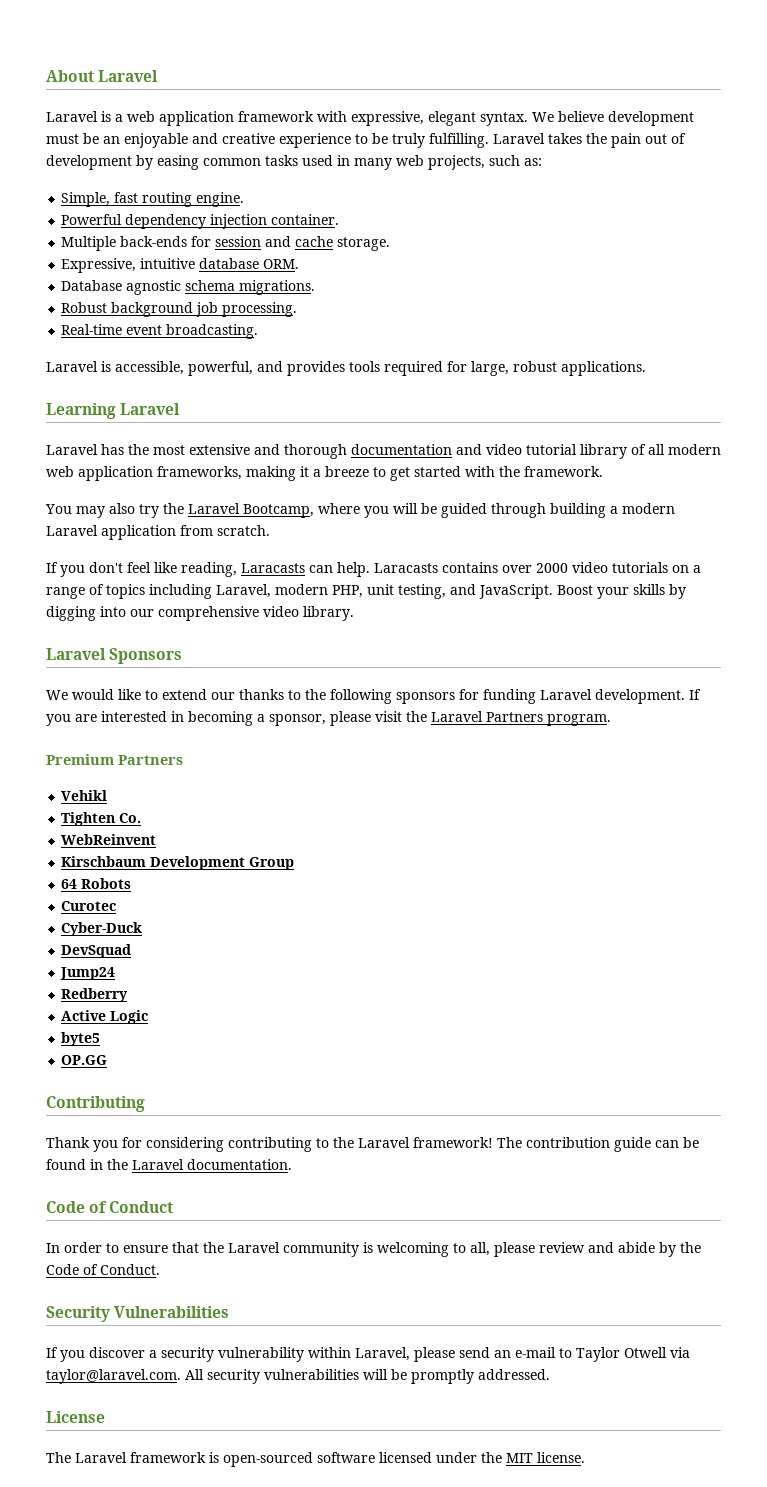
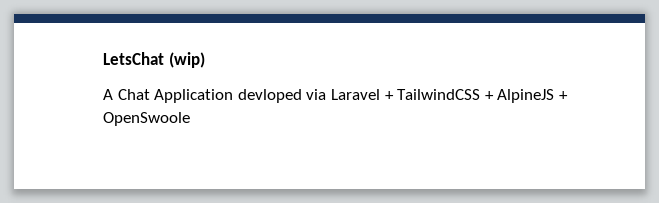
- About Laravel
- Laravel is a web application framework with expressive, elegant syntax. We believe development must be an enjoyable and creative experience to be truly fulfilling. Laravel takes the pain out of development by easing common tasks used in many web projects, such as:
- Simple, fast routing engine.
- Powerful dependency injection container.
- Multiple back-ends for session and cache storage.
- Expressive, intuitive database ORM.
- Database agnostic schema migrations.
- Robust background job processing.
- Real-time event broadcasting.
- Laravel is accessible, powerful, and provides tools required for large, robust applications.
- Learning Laravel
- Laravel has the most extensive and thorough documentation and video tutorial library of all modern web application frameworks, making it a breeze to get started with the framework.
- You may also try the Laravel Bootcamp, where you will be guided through building a modern Laravel application from scratch.
- If you don't feel like reading, Laracasts can help. Laracasts contains over 2000 video tutorials on a range of topics including Laravel, modern PHP, unit testing, and JavaScript. Boost your skills by digging into our comprehensive video library.
- Laravel Sponsors
- We would like to extend our thanks to the following sponsors for funding Laravel development. If you are interested in becoming a sponsor, please visit the Laravel Partners program.
- Premium Partners
- Vehikl
- Tighten Co.
- WebReinvent
- Kirschbaum Development Group
- 64 Robots
- Curotec
- Cyber-Duck
- DevSquad
- Jump24
- Redberry
- Active Logic
- byte5
- OP.GG
- Contributing
- Thank you for considering contributing to the Laravel framework! The contribution guide can be found in the Laravel documentation.
- Code of Conduct
- In order to ensure that the Laravel community is welcoming to all, please review and abide by the Code of Conduct.
- Security Vulnerabilities
- If you discover a security vulnerability within Laravel, please send an e-mail to Taylor Otwell via taylor@laravel.com. All security vulnerabilities will be promptly addressed.
- License
- The Laravel framework is open-sourced software licensed under the MIT license.
+ LetsChat (wip)
+ A Chat Application devloped via Laravel + TailwindCSS + AlpineJS + OpenSwoole

